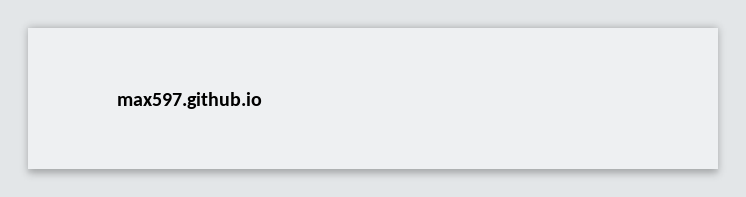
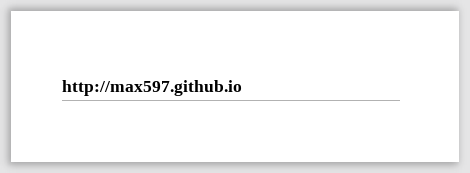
- max597.github.io
+ http://max597.github.io

